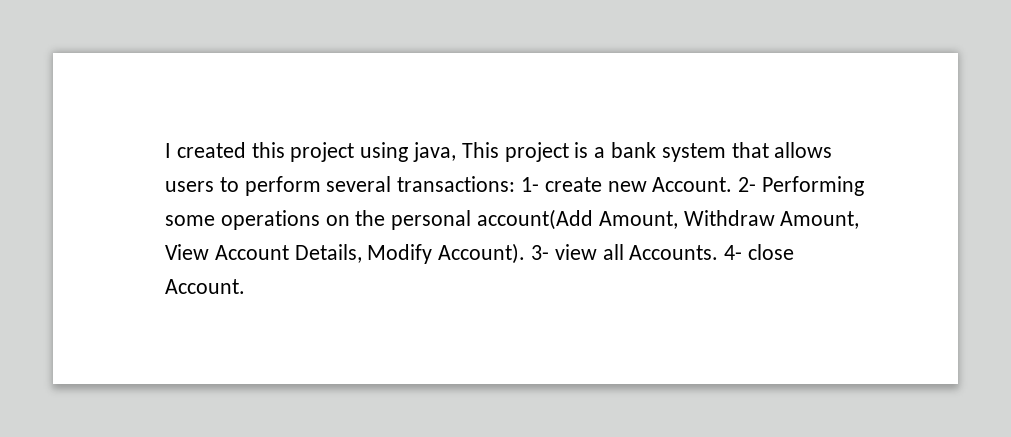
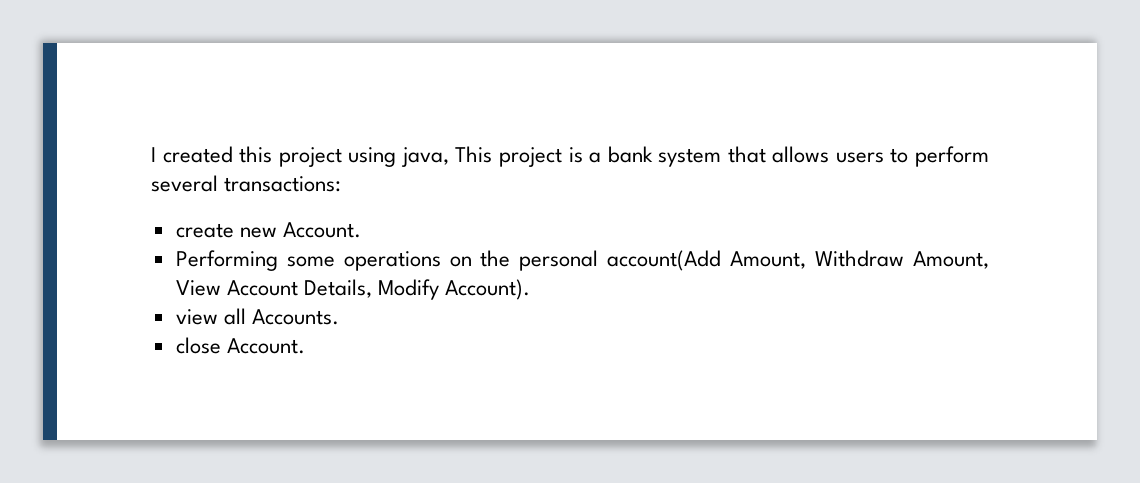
- I created this project using java, This project is a bank system that allows users to perform several transactions: 1- create new Account. 2- Performing some operations on the personal account(Add Amount, Withdraw Amount, View Account Details, Modify Account). 3- view all Accounts. 4- close Account.
+ I created this project using java, This project is a bank system that allows users to perform several transactions:
+ create new Account.
+ Performing some operations on the personal account(Add Amount, Withdraw Amount, View Account Details, Modify Account).
+ view all Accounts.
+ close Account.

